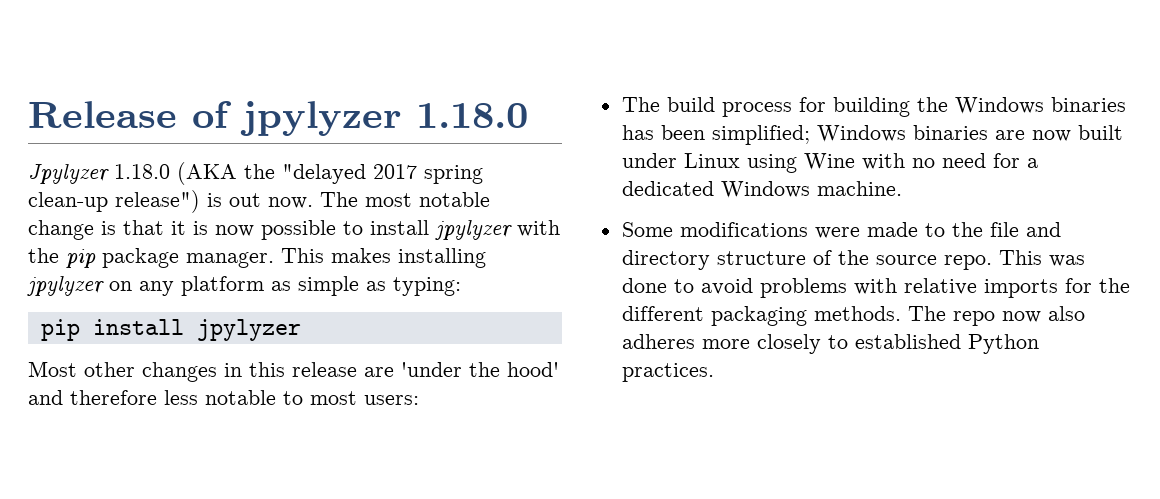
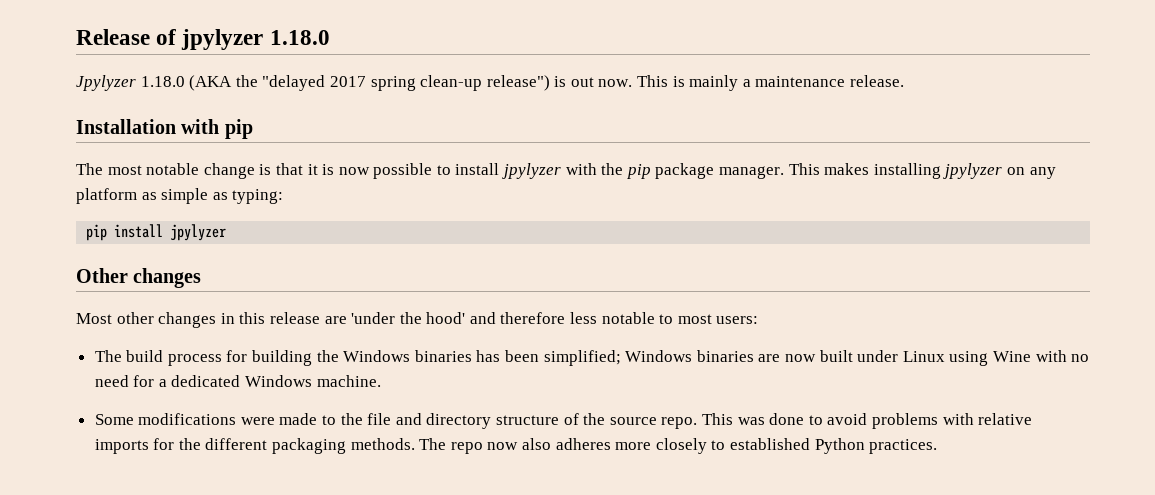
- Jpylyzer 1.18.0 (AKA the "delayed 2017 spring clean-up release") is out now. The most notable change is that it is now possible to install jpylyzer with the pip package manager.
+ Jpylyzer 1.18.0 (AKA the "delayed 2017 spring clean-up release") is out now. This is mainly a maintenance release.
+ Installation with pip
+ The most notable change is that it is now possible to install jpylyzer with the pip package manager.
+ Other changes

